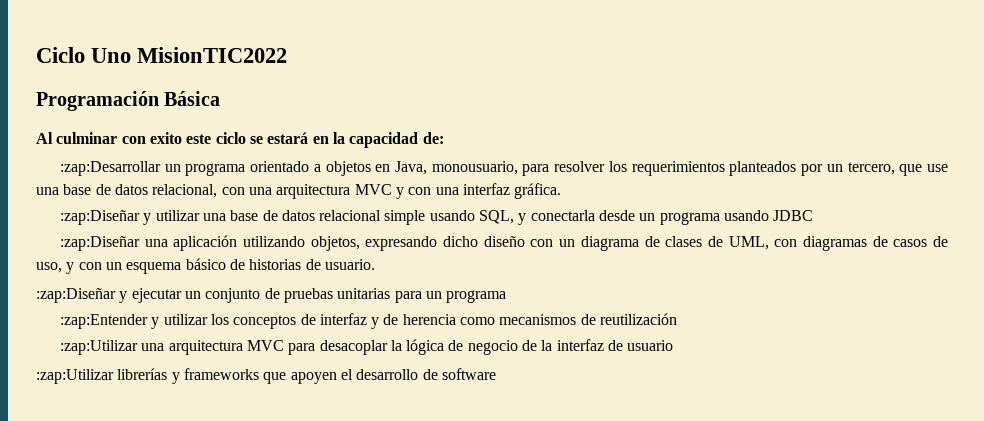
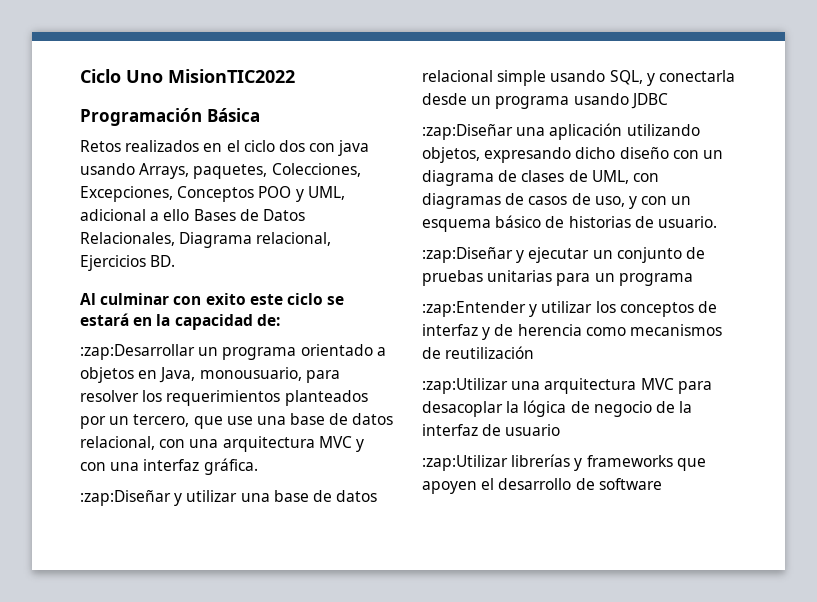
+ Retos realizados en el ciclo dos con java usando Arrays, paquetes, Colecciones, Excepciones, Conceptos POO y UML, adicional a ello Bases de Datos Relacionales, Diagrama relacional, Ejercicios BD.

